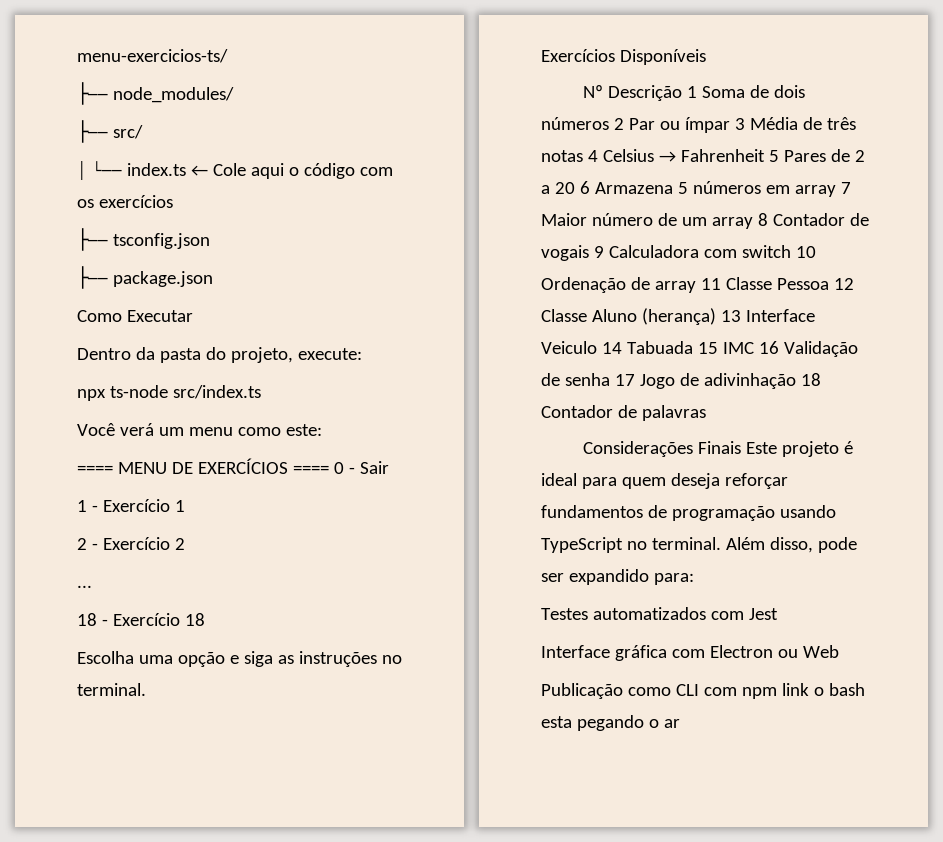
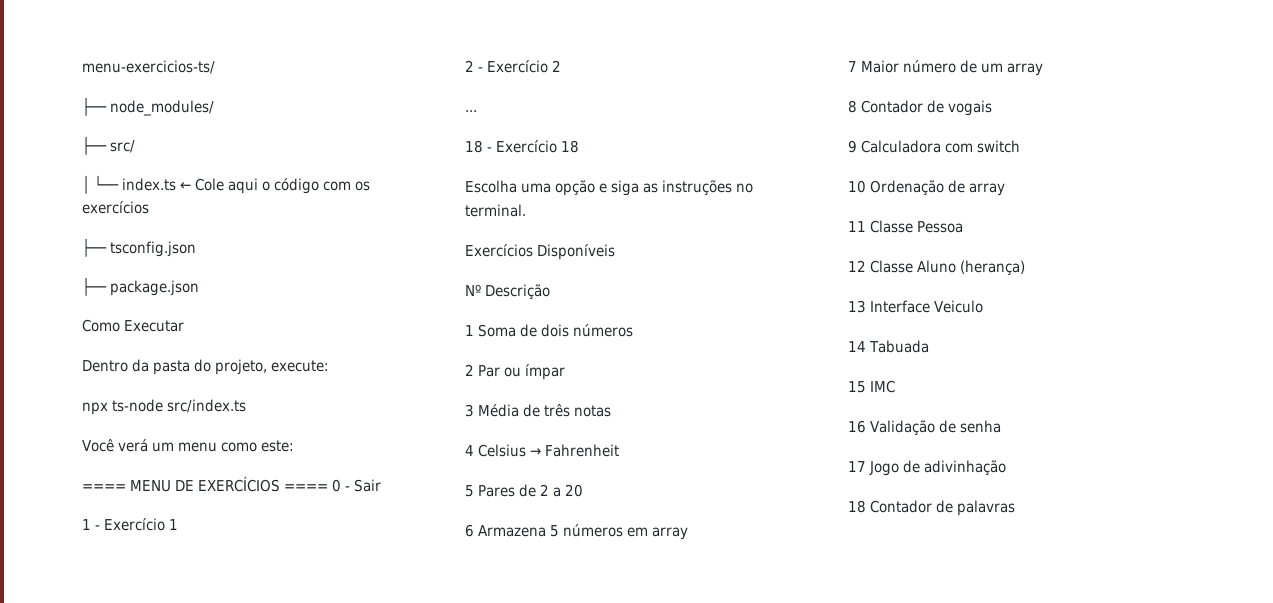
- Nº Descrição 1 Soma de dois números 2 Par ou ímpar 3 Média de três notas 4 Celsius → Fahrenheit 5 Pares de 2 a 20 6 Armazena 5 números em array 7 Maior número de um array 8 Contador de vogais 9 Calculadora com switch 10 Ordenação de array 11 Classe Pessoa 12 Classe Aluno (herança) 13 Interface Veiculo 14 Tabuada 15 IMC 16 Validação de senha 17 Jogo de adivinhação 18 Contador de palavras
+ Nº Descrição
+ 1 Soma de dois números
+ 2 Par ou ímpar
+ 3 Média de três notas
+ 4 Celsius → Fahrenheit
+ 5 Pares de 2 a 20
+ 6 Armazena 5 números em array
+ 7 Maior número de um array
+ 8 Contador de vogais
+ 9 Calculadora com switch
+ 10 Ordenação de array
+ 11 Classe Pessoa
+ 12 Classe Aluno (herança)
+ 13 Interface Veiculo
+ 14 Tabuada
+ 15 IMC
+ 16 Validação de senha
+ 17 Jogo de adivinhação
+ 18 Contador de palavras
- Considerações Finais Este projeto é ideal para quem deseja reforçar fundamentos de programação usando TypeScript no terminal. Além disso, pode ser expandido para:
- Testes automatizados com Jest
- Interface gráfica com Electron ou Web
- Publicação como CLI com npm link o bash esta pegando o ar

